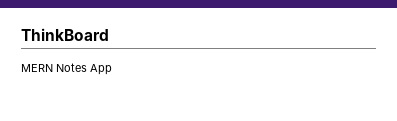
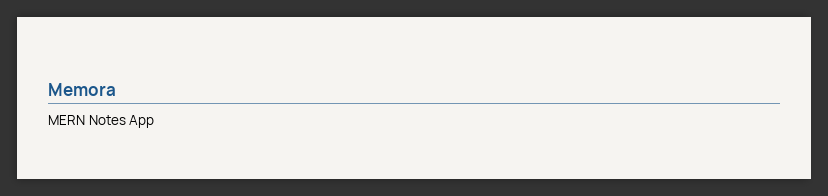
- ThinkBoard
+ Memora

